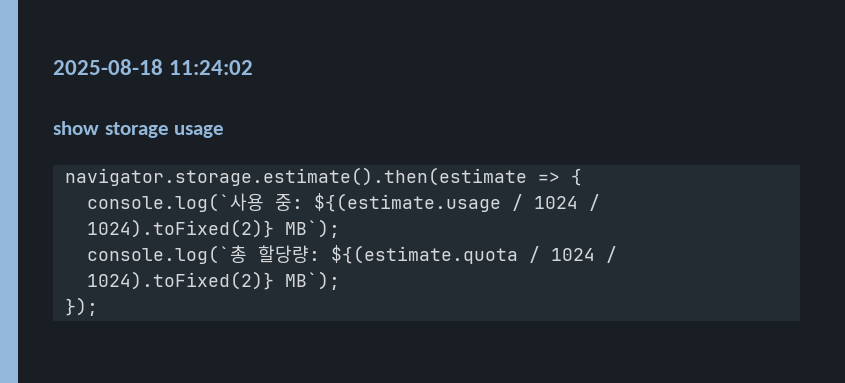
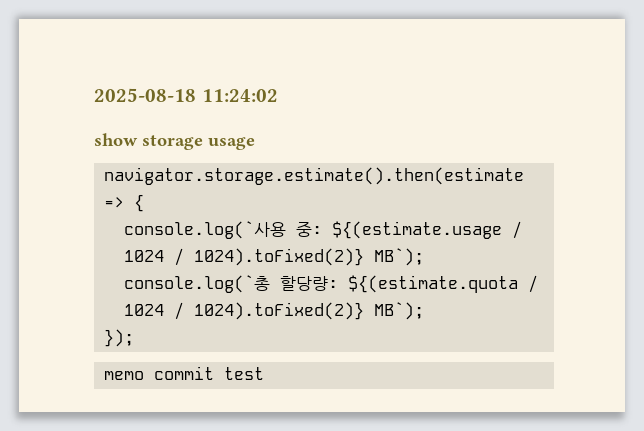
+ memo commit test

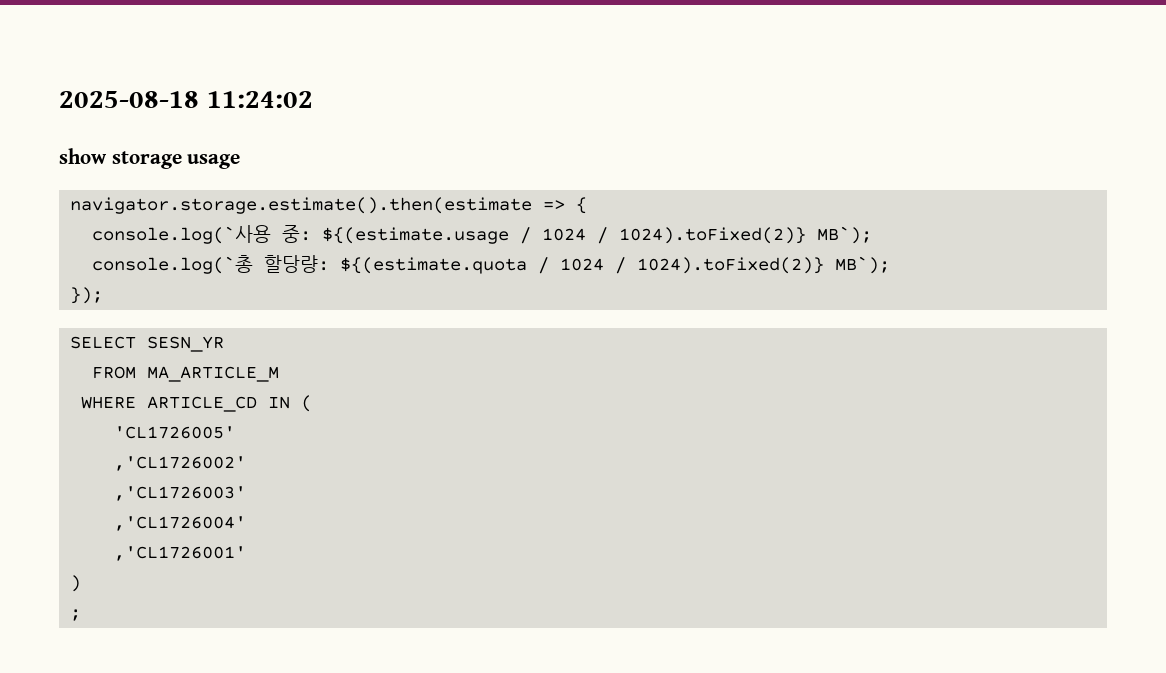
- memo commit test
+ SELECT SESN_YR
+ FROM MA_ARTICLE_M
+ WHERE ARTICLE_CD IN (
+ 'CL1726005'
+ ,'CL1726002'
+ ,'CL1726003'
+ ,'CL1726004'
+ ,'CL1726001'
+ )
+ ;

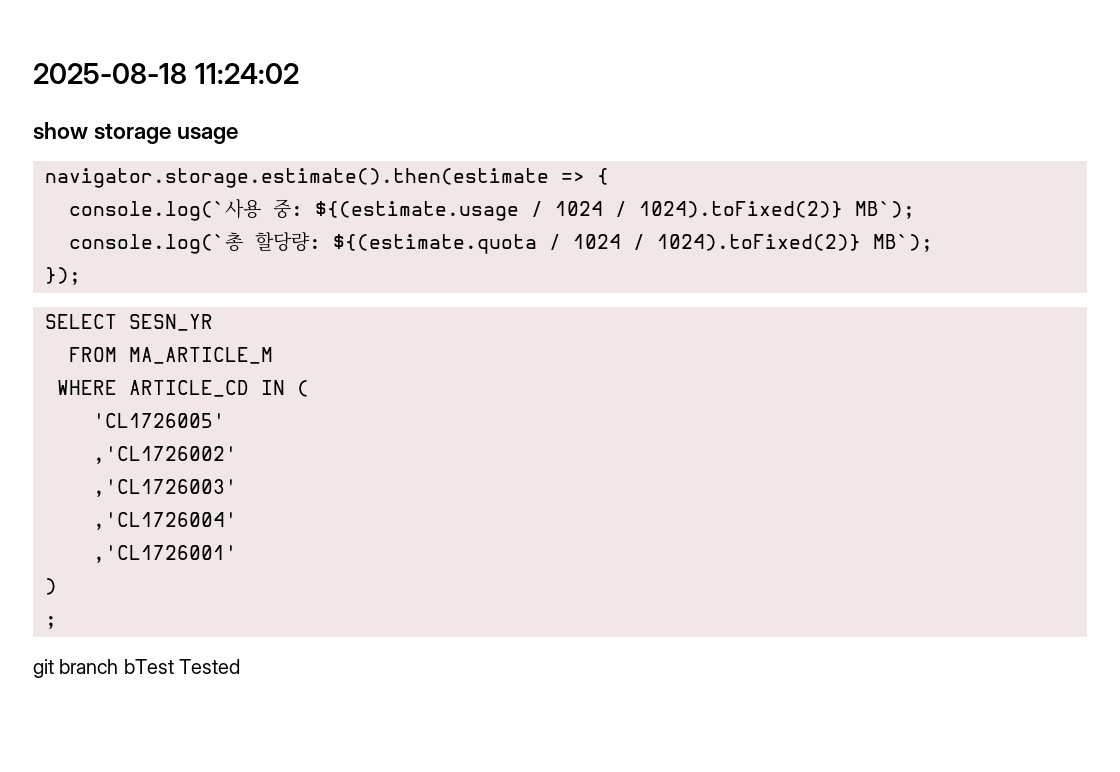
+ git branch bTest Tested

